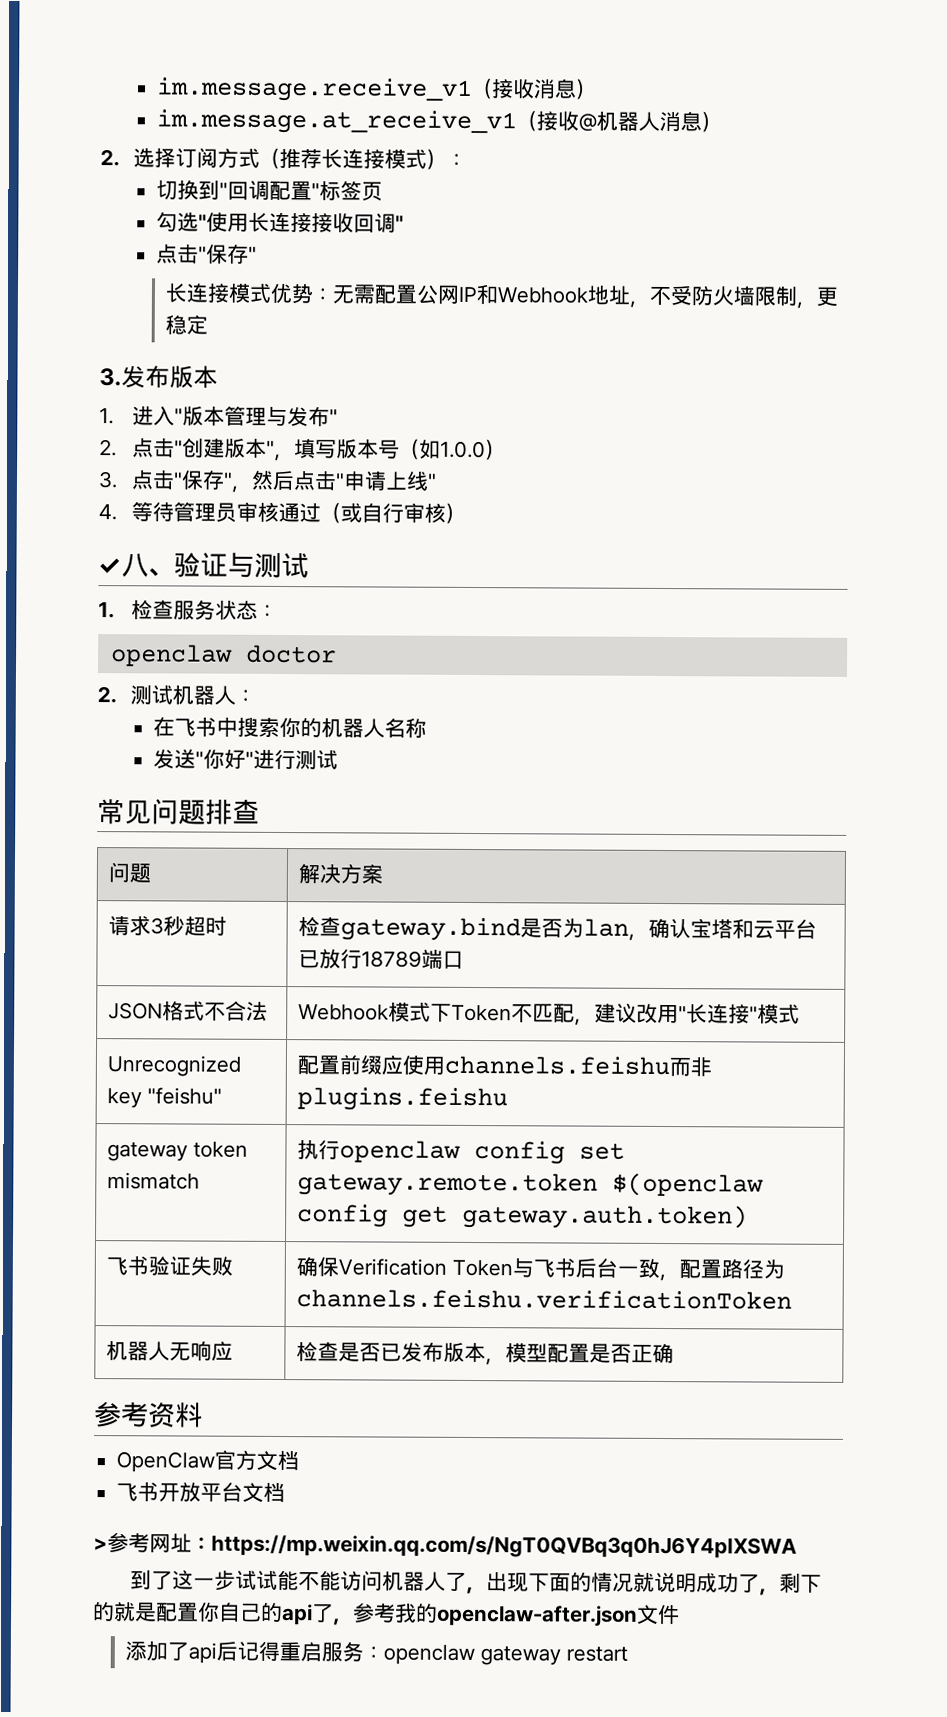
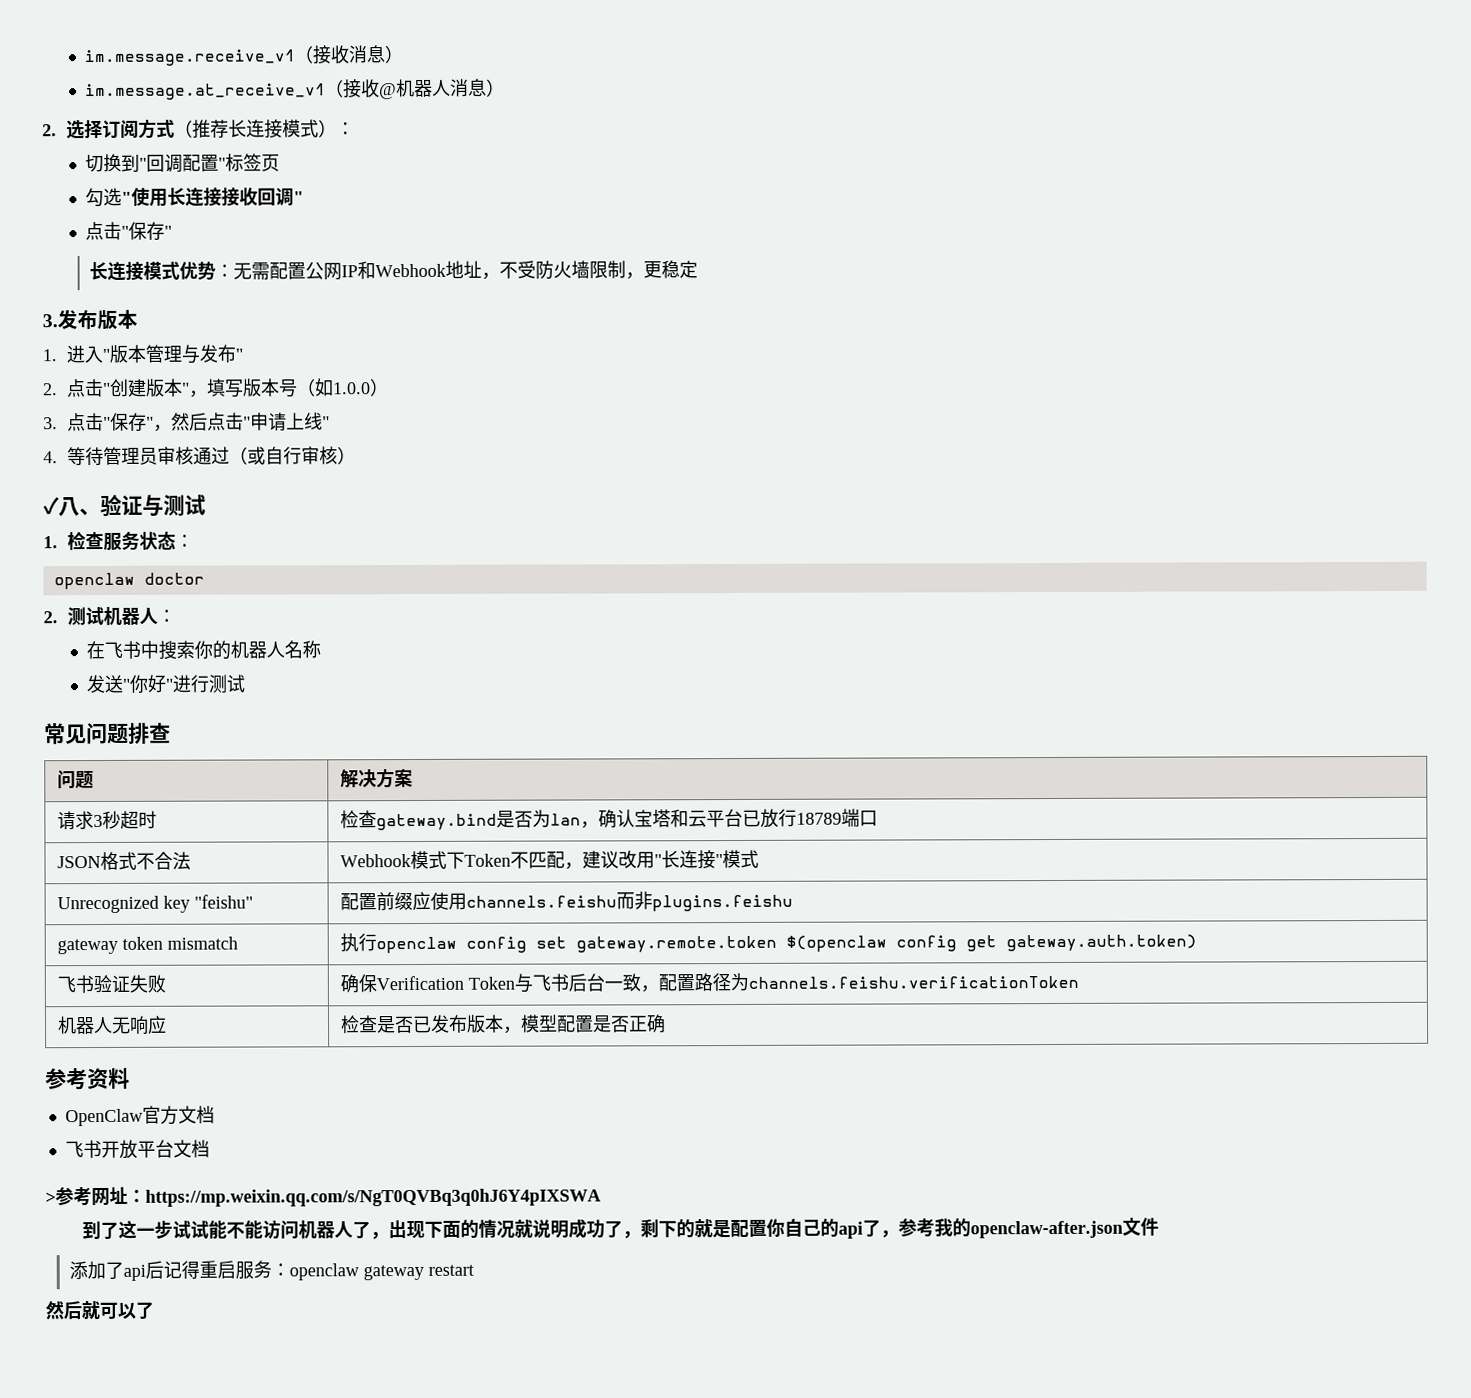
+ 然后就可以了

